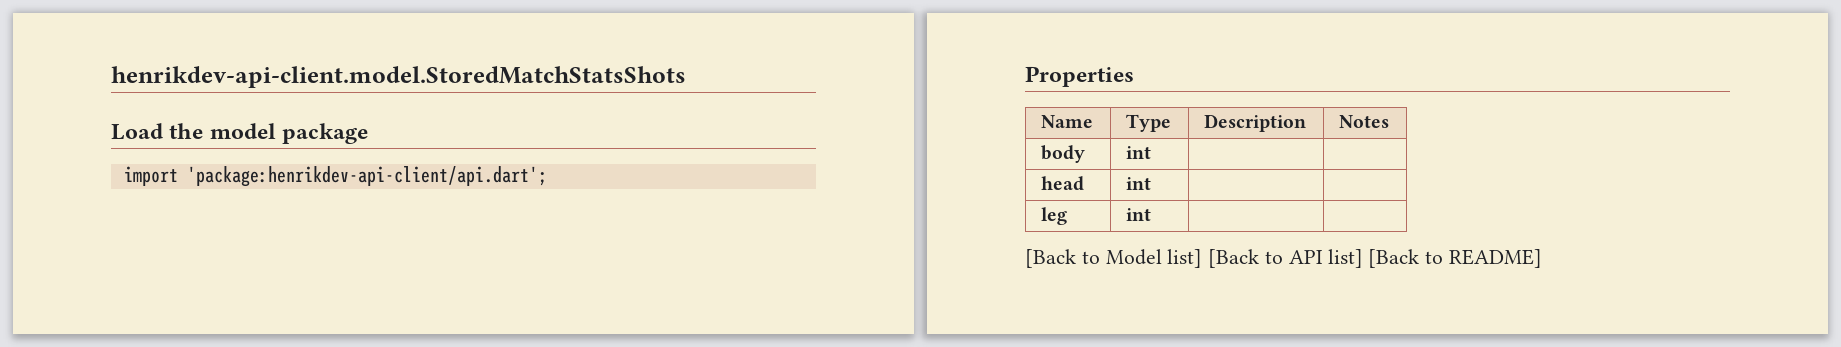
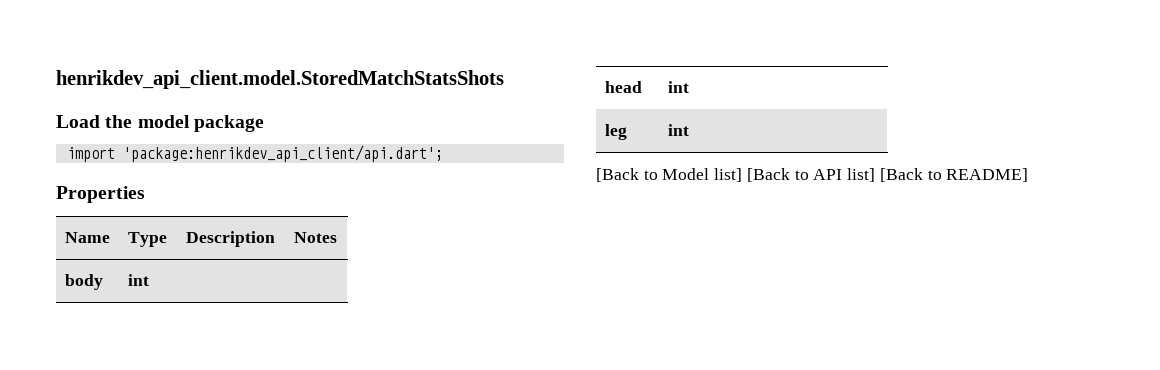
- henrikdev-api-client.model.StoredMatchStatsShots
+ henrikdev_api_client.model.StoredMatchStatsShots
- import 'package:henrikdev-api-client/api.dart';
+ import 'package:henrikdev_api_client/api.dart';

